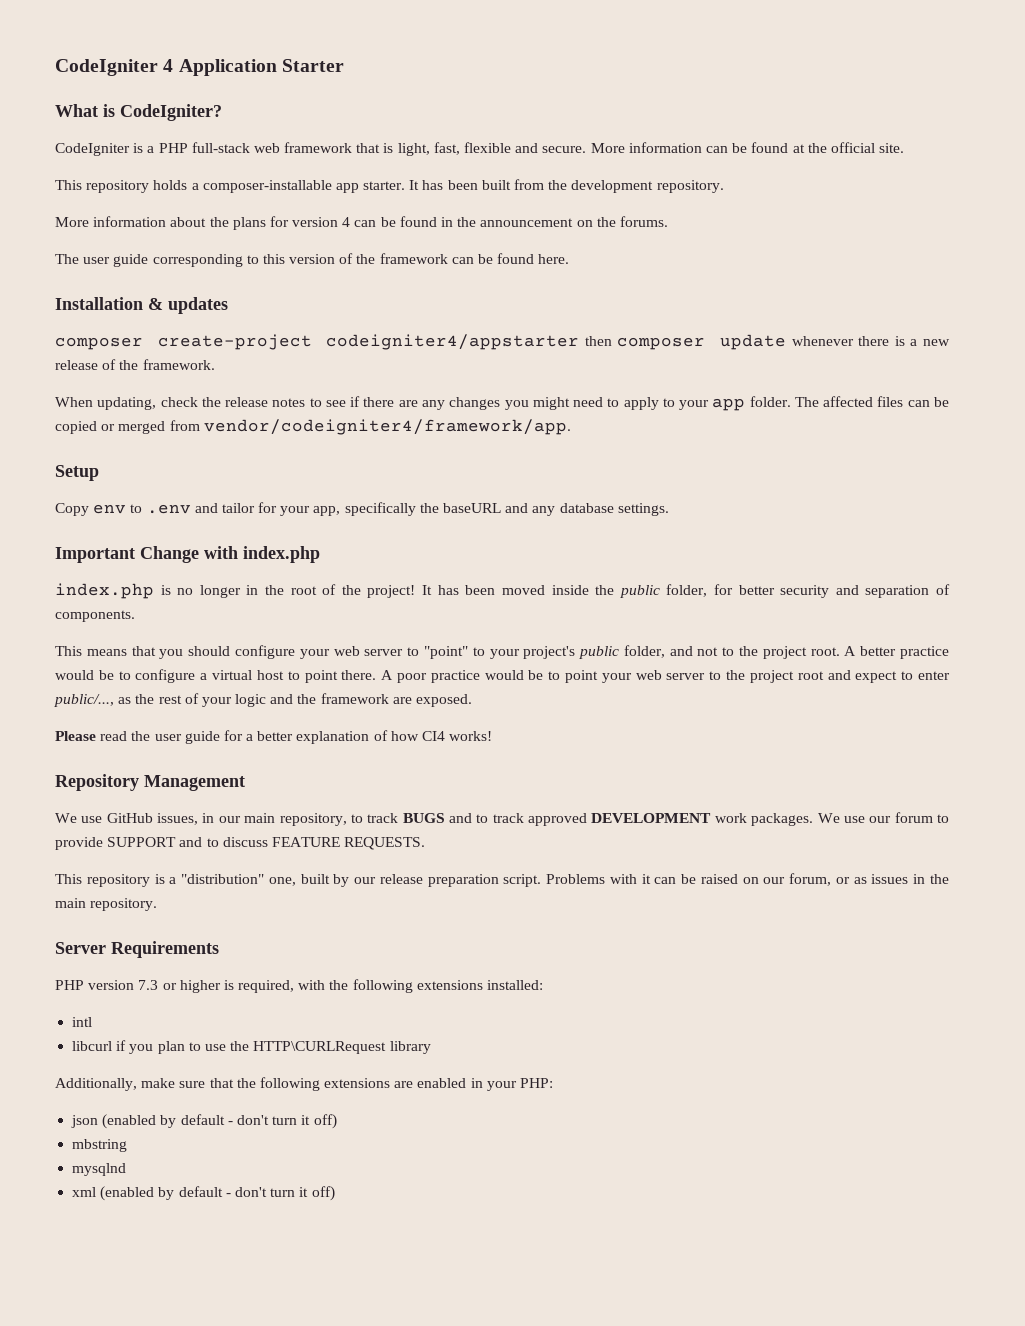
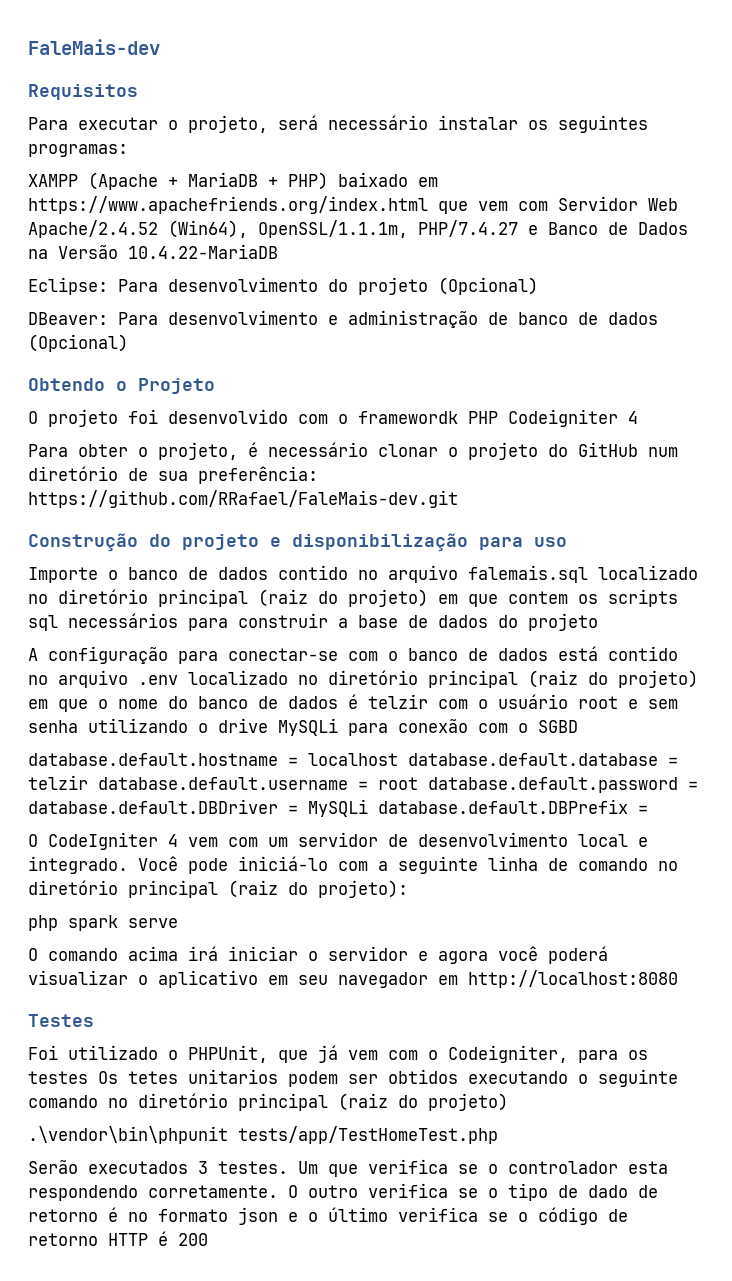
- CodeIgniter 4 Application Starter
- What is CodeIgniter?
- CodeIgniter is a PHP full-stack web framework that is light, fast, flexible and secure. More information can be found at the official site.
- This repository holds a composer-installable app starter. It has been built from the development repository.
- More information about the plans for version 4 can be found in the announcement on the forums.
- The user guide corresponding to this version of the framework can be found here.
- Installation & updates
- composer create-project codeigniter4/appstarter then composer update whenever there is a new release of the framework.
- When updating, check the release notes to see if there are any changes you might need to apply to your app folder. The affected files can be copied or merged from vendor/codeigniter4/framework/app.
- Setup
- Copy env to .env and tailor for your app, specifically the baseURL and any database settings.
- Important Change with index.php
- index.php is no longer in the root of the project! It has been moved inside the public folder, for better security and separation of components.
- This means that you should configure your web server to "point" to your project's public folder, and not to the project root. A better practice would be to configure a virtual host to point there. A poor practice would be to point your web server to the project root and expect to enter public/..., as the rest of your logic and the framework are exposed.
- Please read the user guide for a better explanation of how CI4 works!
- Repository Management
- We use GitHub issues, in our main repository, to track BUGS and to track approved DEVELOPMENT work packages. We use our forum to provide SUPPORT and to discuss FEATURE REQUESTS.
- This repository is a "distribution" one, built by our release preparation script. Problems with it can be raised on our forum, or as issues in the main repository.
- Server Requirements
- PHP version 7.3 or higher is required, with the following extensions installed:
- intl
- libcurl if you plan to use the HTTP\CURLRequest library
- Additionally, make sure that the following extensions are enabled in your PHP:
- json (enabled by default - don't turn it off)
- mbstring
- mysqlnd
- xml (enabled by default - don't turn it off)
+ FaleMais-dev
+ Requisitos
+ Para executar o projeto, será necessário instalar os seguintes programas:
+ XAMPP (Apache + MariaDB + PHP) baixado em https://www.apachefriends.org/index.html que vem com Servidor Web Apache/2.4.52 (Win64), OpenSSL/1.1.1m, PHP/7.4.27 e Banco de Dados na Versão 10.4.22-MariaDB
+ Eclipse: Para desenvolvimento do projeto (Opcional)
+ DBeaver: Para desenvolvimento e administração de banco de dados (Opcional)
+ Obtendo o Projeto
+ O projeto foi desenvolvido com o framewordk PHP Codeigniter 4
+ Para obter o projeto, é necessário clonar o projeto do GitHub num diretório de sua preferência: https://github.com/RRafael/FaleMais-dev.git
+ Construção do projeto e disponibilização para uso
+ Importe o banco de dados contido no arquivo falemais.sql localizado no diretório principal (raiz do projeto) em que contem os scripts sql necessários para construir a base de dados do projeto
+ A configuração para conectar-se com o banco de dados está contido no arquivo .env localizado no diretório principal (raiz do projeto) em que o nome do banco de dados é telzir com o usuário root e sem senha utilizando o drive MySQLi para conexão com o SGBD
+ database.default.hostname = localhost database.default.database = telzir database.default.username = root database.default.password = database.default.DBDriver = MySQLi database.default.DBPrefix =
+ O CodeIgniter 4 vem com um servidor de desenvolvimento local e integrado. Você pode iniciá-lo com a seguinte linha de comando no diretório principal (raiz do projeto):
+ php spark serve
+ O comando acima irá iniciar o servidor e agora você poderá visualizar o aplicativo em seu navegador em http://localhost:8080
+ Testes
+ Foi utilizado o PHPUnit, que já vem com o Codeigniter, para os testes Os tetes unitarios podem ser obtidos executando o seguinte comando no diretório principal (raiz do projeto)
+ .\vendor\bin\phpunit tests/app/TestHomeTest.php
+ Serão executados 3 testes. Um que verifica se o controlador esta respondendo corretamente. O outro verifica se o tipo de dado de retorno é no formato json e o último verifica se o código de retorno HTTP é 200

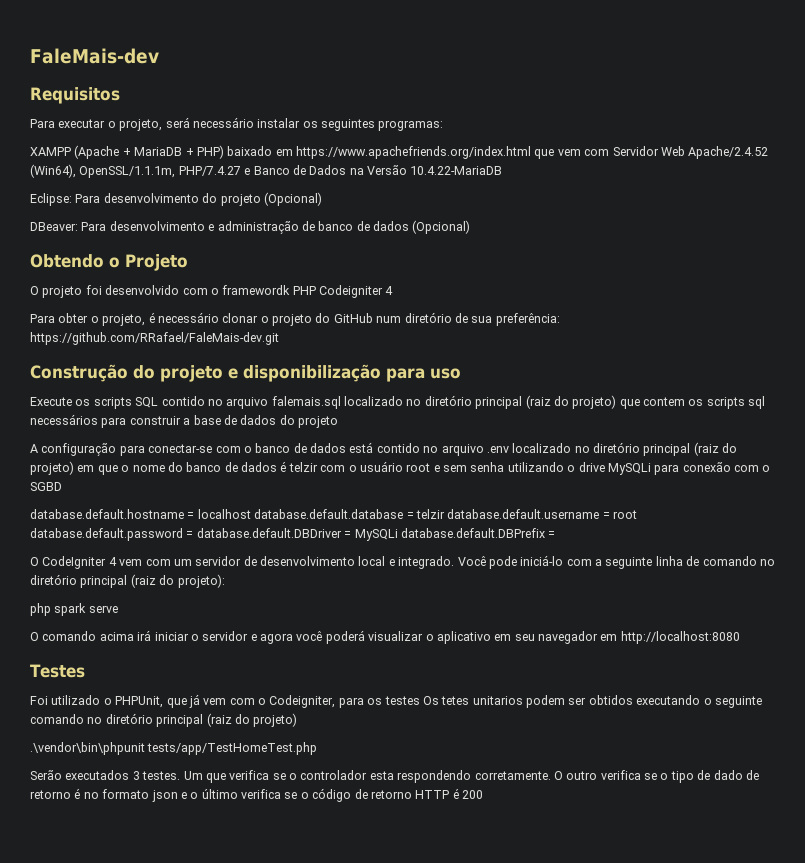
- Importe o banco de dados contido no arquivo falemais.sql localizado no diretório principal (raiz do projeto) em que contem os scripts sql necessários para construir a base de dados do projeto
+ Execute os scripts SQL contido no arquivo falemais.sql localizado no diretório principal (raiz do projeto) que contem os scripts sql necessários para construir a base de dados do projeto

